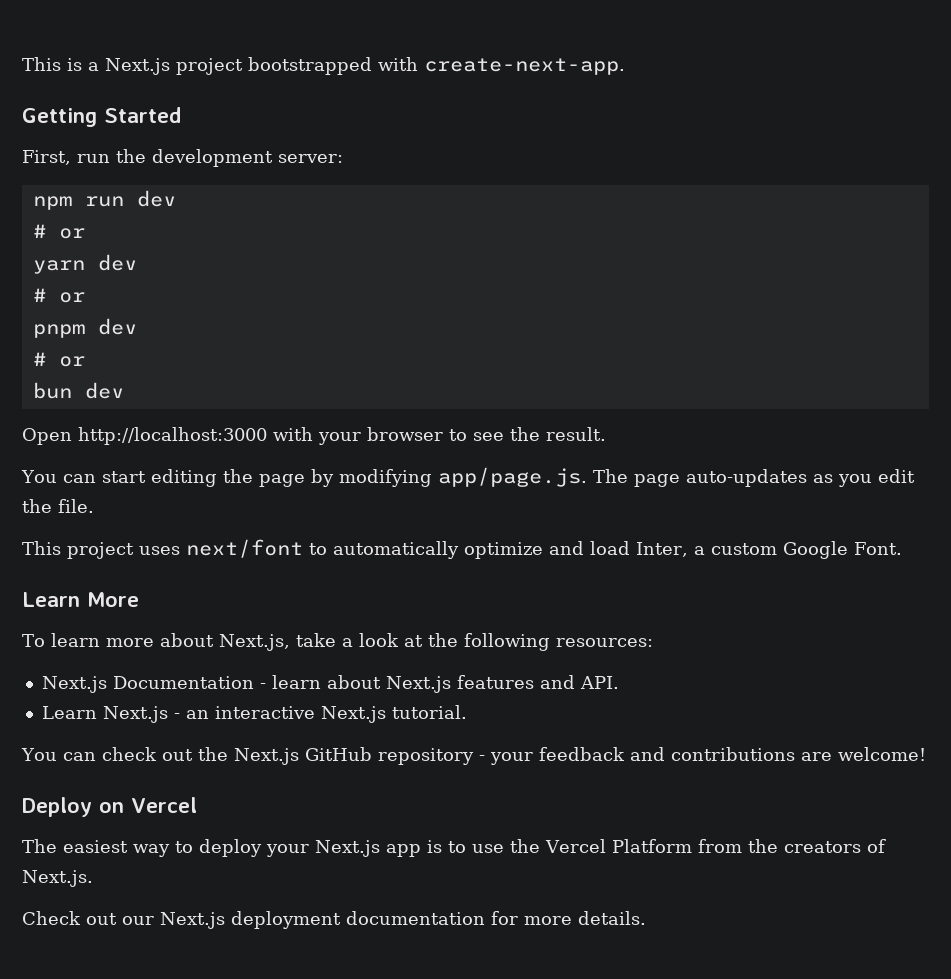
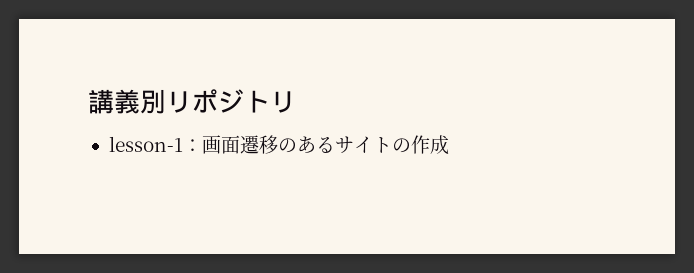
- This is a Next.js project bootstrapped with create-next-app.
- Getting Started
- First, run the development server:
- npm run dev
- # or
- yarn dev
- # or
- pnpm dev
- # or
- bun dev
- Open http://localhost:3000 with your browser to see the result.
- You can start editing the page by modifying app/page.js. The page auto-updates as you edit the file.
- This project uses next/font to automatically optimize and load Inter, a custom Google Font.
- Learn More
- To learn more about Next.js, take a look at the following resources:
- Next.js Documentation - learn about Next.js features and API.
- Learn Next.js - an interactive Next.js tutorial.
- You can check out the Next.js GitHub repository - your feedback and contributions are welcome!
- Deploy on Vercel
- The easiest way to deploy your Next.js app is to use the Vercel Platform from the creators of Next.js.
- Check out our Next.js deployment documentation for more details.
+ 講義別リポジトリ
+ lesson-1：画面遷移のあるサイトの作成

